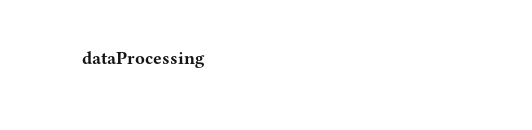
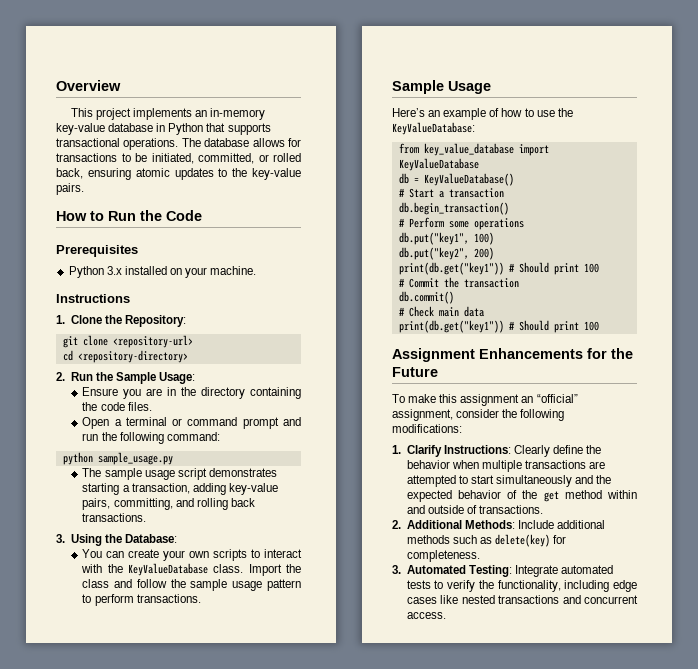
- dataProcessing
+ Overview
+ This project implements an in-memory key-value database in Python that supports transactional operations. The database allows for transactions to be initiated, committed, or rolled back, ensuring atomic updates to the key-value pairs.
+ How to Run the Code
+ Prerequisites
+ Python 3.x installed on your machine.
+ Instructions
+ 1. Clone the Repository:
+ git clone <repository-url>
+ cd <repository-directory>
+ 2. Run the Sample Usage:
+ Ensure you are in the directory containing the code files.
+ Open a terminal or command prompt and run the following command:
+ python sample_usage.py
+ The sample usage script demonstrates starting a transaction, adding key-value pairs, committing, and rolling back transactions.
+ 3. Using the Database:
+ You can create your own scripts to interact with the KeyValueDatabase class. Import the class and follow the sample usage pattern to perform transactions.
+ Sample Usage
+ Here’s an example of how to use the KeyValueDatabase:
+ from key_value_database import KeyValueDatabase
+ db = KeyValueDatabase()
+ # Start a transaction
+ db.begin_transaction()
+ # Perform some operations
+ db.put("key1", 100)
+ db.put("key2", 200)
+ print(db.get("key1")) # Should print 100
+ # Commit the transaction
+ db.commit()
+ # Check main data
+ print(db.get("key1")) # Should print 100
+ Assignment Enhancements for the Future
+ To make this assignment an “official” assignment, consider the following modifications:
+ 1. Clarify Instructions: Clearly define the behavior when multiple transactions are attempted to start simultaneously and the expected behavior of the get method within and outside of transactions.
+ 2. Additional Methods: Include additional methods such as delete(key) for completeness.
+ 3. Automated Testing: Integrate automated tests to verify the functionality, including edge cases like nested transactions and concurrent access.

